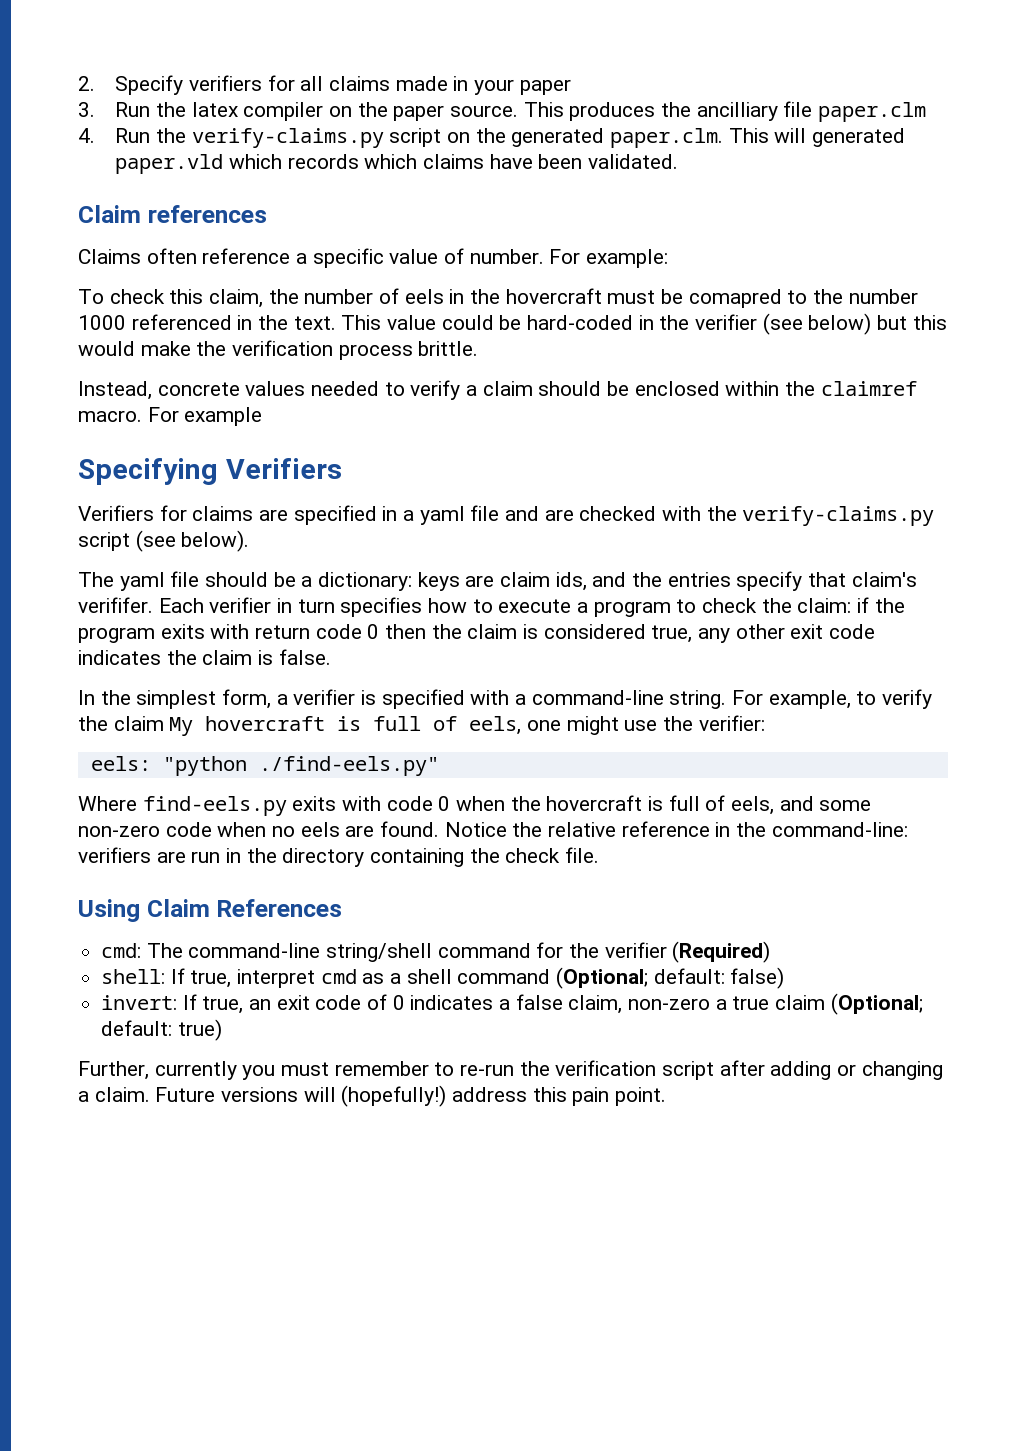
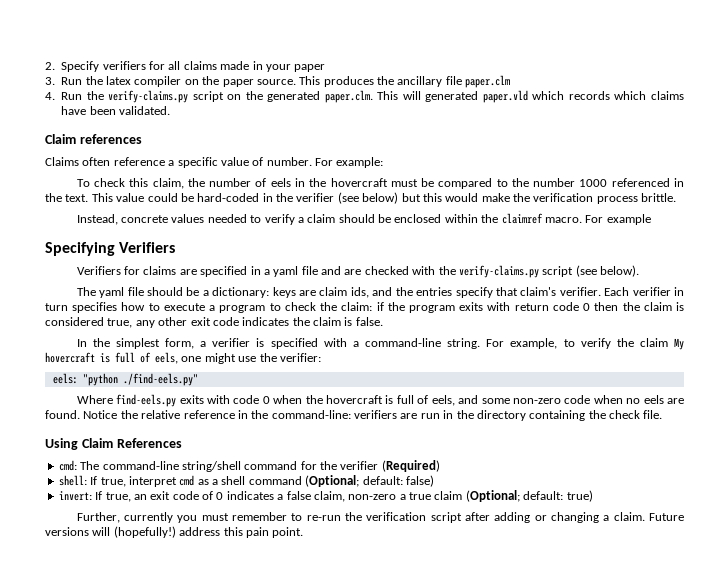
- This produces the ancilliary file paper.clm
+ This produces the ancillary file paper.clm
- To check this claim, the number of eels in the hovercraft must be comapred to the number 1000 referenced in the text.
+ To check this claim, the number of eels in the hovercraft must be compared to the number 1000 referenced in the text.
- The yaml file should be a dictionary: keys are claim ids, and the entries specify that claim's verififer.
+ The yaml file should be a dictionary: keys are claim ids, and the entries specify that claim's verifier.

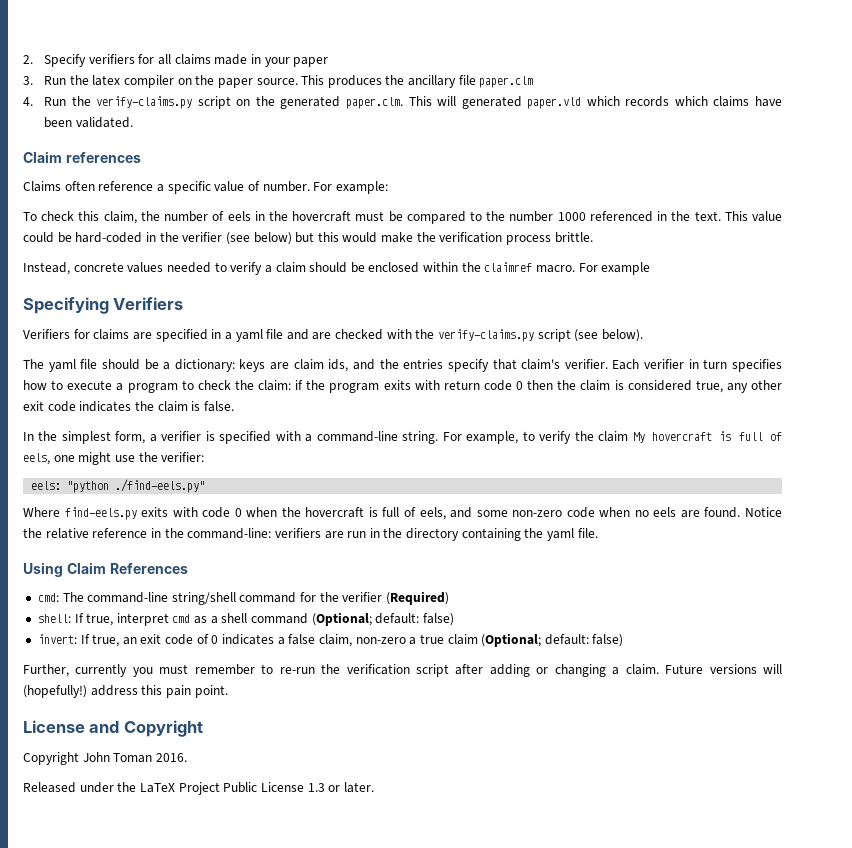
- Notice the relative reference in the command-line: verifiers are run in the directory containing the check file.
+ Notice the relative reference in the command-line: verifiers are run in the directory containing the yaml file.
- invert: If true, an exit code of 0 indicates a false claim, non-zero a true claim (Optional; default: true)
+ invert: If true, an exit code of 0 indicates a false claim, non-zero a true claim (Optional; default: false)
+ License and Copyright
+ Copyright John Toman 2016.
+ Released under the LaTeX Project Public License 1.3 or later.

